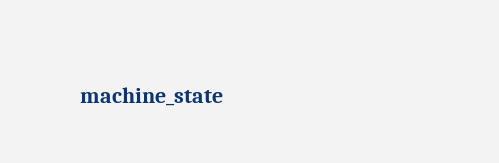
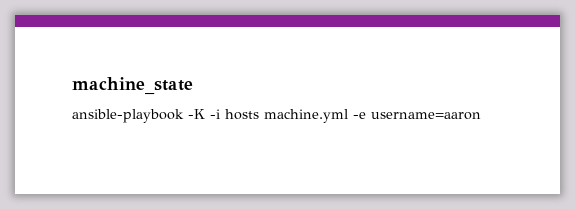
+ ansible-playbook -K -i hosts machine.yml -e username=aaron

